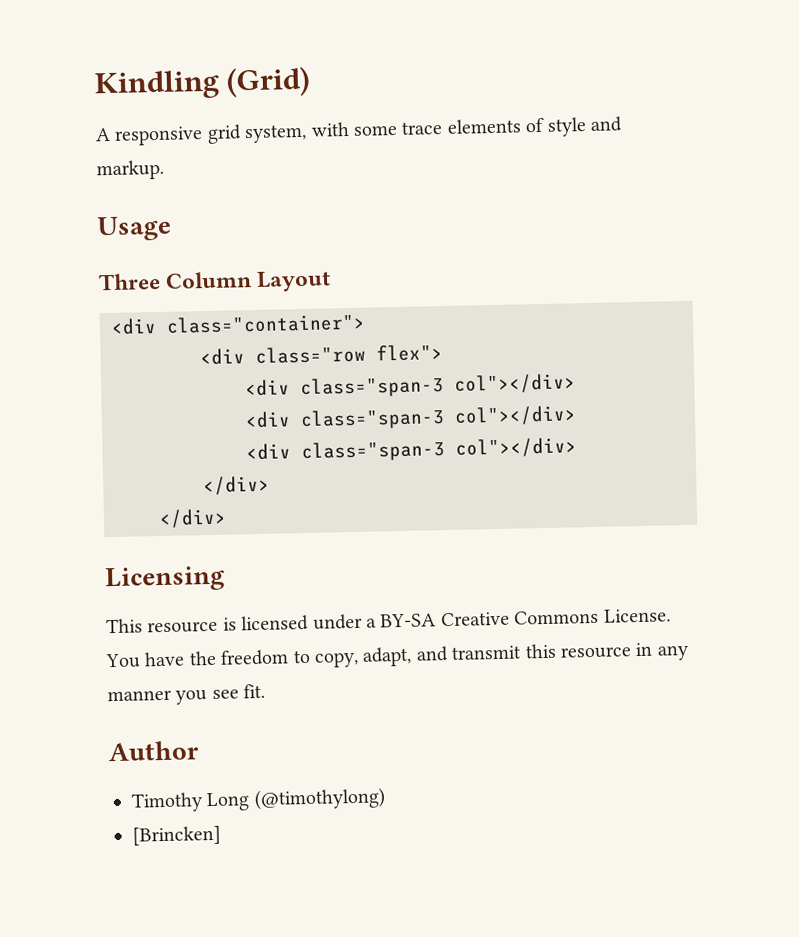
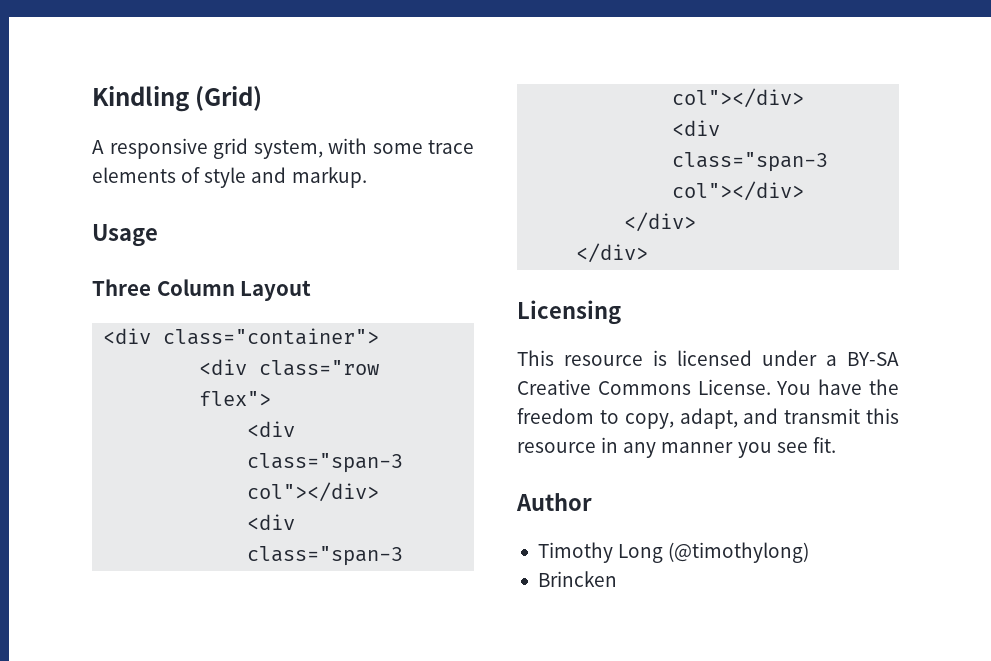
- [Brincken]
+ Brincken

